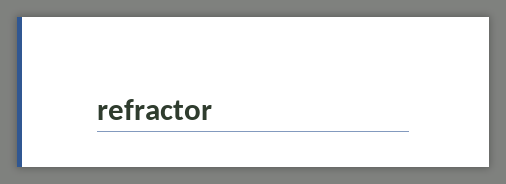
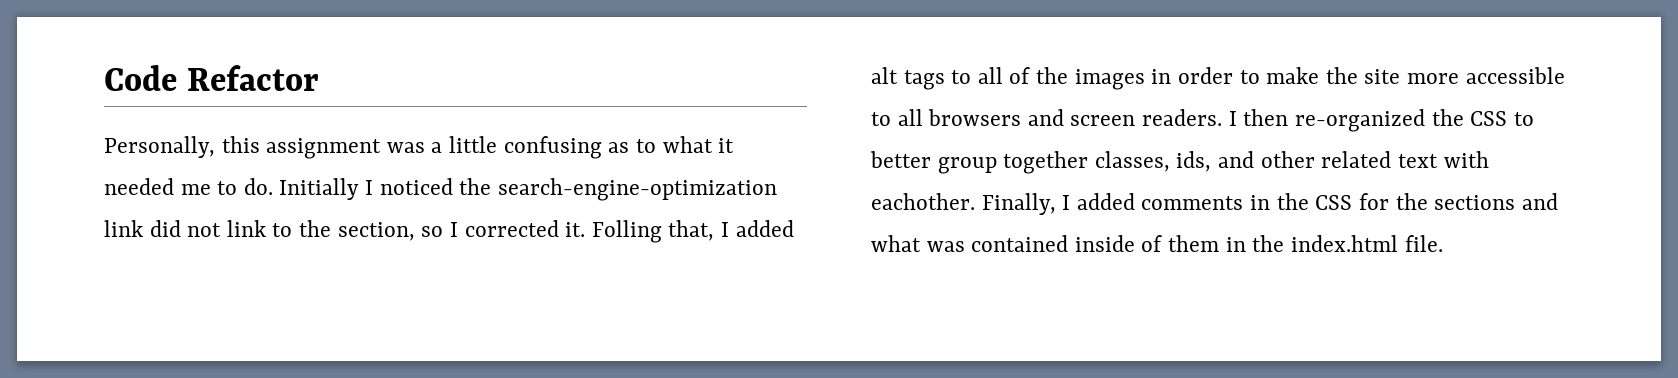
- refractor
+ Code Refactor
+ Personally, this assignment was a little confusing as to what it needed me to do. Initially I noticed the search-engine-optimization link did not link to the section, so I corrected it. Folling that, I added alt tags to all of the images in order to make the site more accessible to all browsers and screen readers. I then re-organized the CSS to better group together classes, ids, and other related text with eachother. Finally, I added comments in the CSS for the sections and what was contained inside of them in the index.html file.

